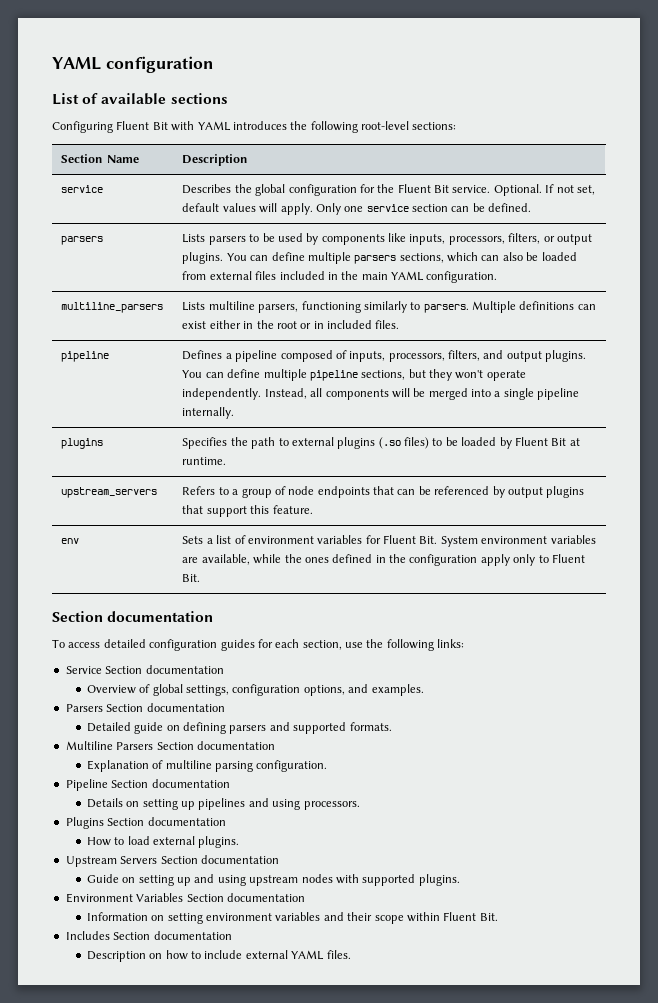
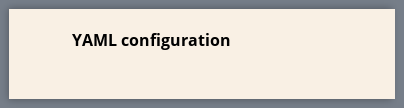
- List of available sections
- Configuring Fluent Bit with YAML introduces the following root-level sections:
- Section Name | Description
- service | Describes the global configuration for the Fluent Bit service. Optional. If not set, default values will apply. Only one service section can be defined.
- parsers | Lists parsers to be used by components like inputs, processors, filters, or output plugins. You can define multiple parsers sections, which can also be loaded from external files included in the main YAML configuration.
- multiline_parsers | Lists multiline parsers, functioning similarly to parsers. Multiple definitions can exist either in the root or in included files.
- pipeline | Defines a pipeline composed of inputs, processors, filters, and output plugins. You can define multiple pipeline sections, but they won't operate independently. Instead, all components will be merged into a single pipeline internally.
- plugins | Specifies the path to external plugins (.so files) to be loaded by Fluent Bit at runtime.
- upstream_servers | Refers to a group of node endpoints that can be referenced by output plugins that support this feature.
- env | Sets a list of environment variables for Fluent Bit. System environment variables are available, while the ones defined in the configuration apply only to Fluent Bit.
- Section documentation
- To access detailed configuration guides for each section, use the following links:
- Service Section documentation
- Overview of global settings, configuration options, and examples.
- Parsers Section documentation
- Detailed guide on defining parsers and supported formats.
- Multiline Parsers Section documentation
- Explanation of multiline parsing configuration.
- Pipeline Section documentation
- Details on setting up pipelines and using processors.
- Plugins Section documentation
- How to load external plugins.
- Upstream Servers Section documentation
- Guide on setting up and using upstream nodes with supported plugins.
- Environment Variables Section documentation
- Information on setting environment variables and their scope within Fluent Bit.
- Includes Section documentation
- Description on how to include external YAML files.

